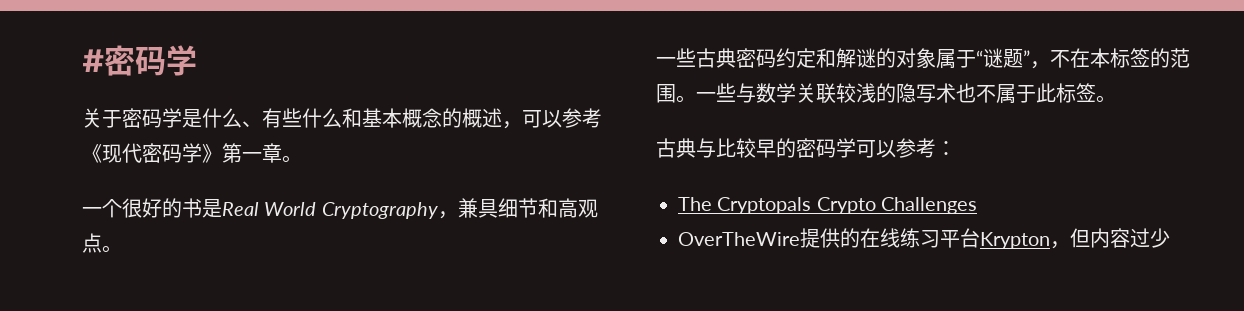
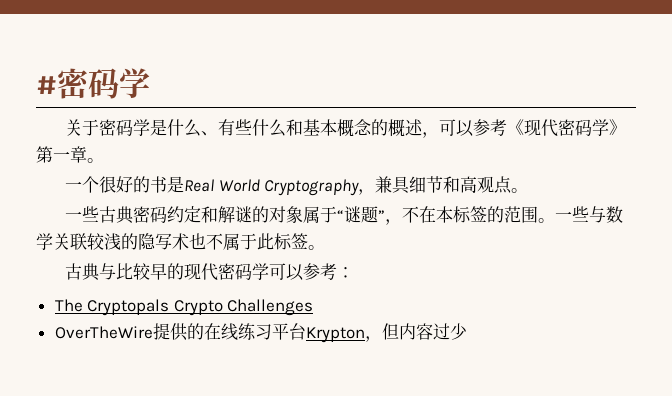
- 古典与比较早的密码学可以参考：
+ 古典与比较早的现代密码学可以参考：

